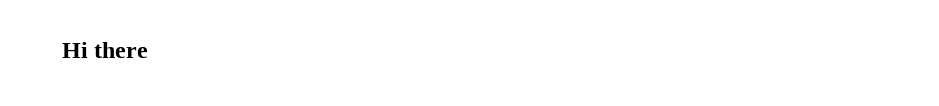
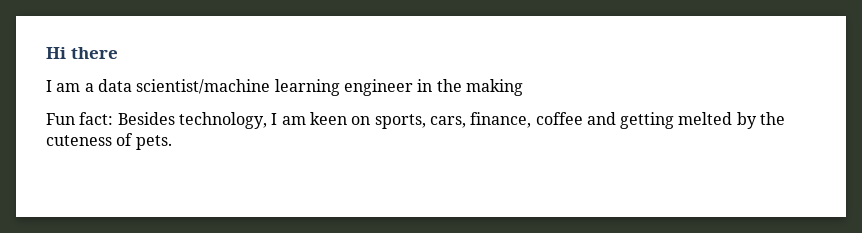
+ I am a data scientist/machine learning engineer in the making
+ Fun fact: Besides technology, I am keen on sports, cars, finance, coffee and getting melted by the cuteness of pets.

